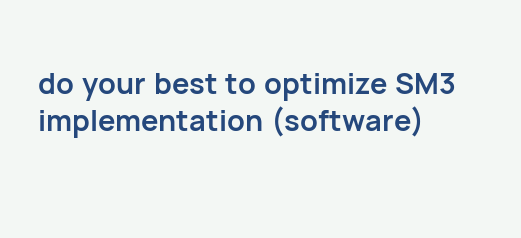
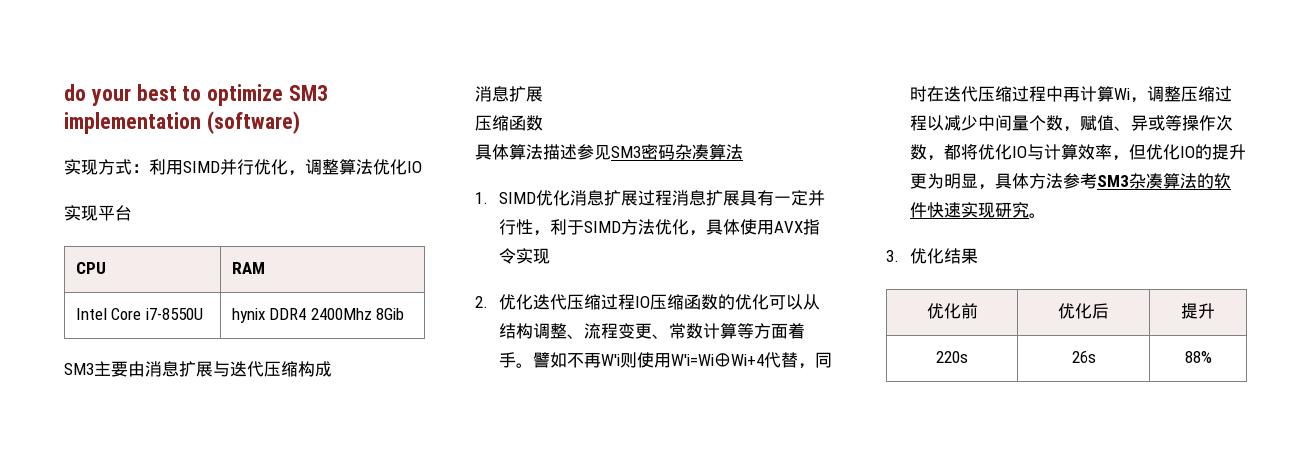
+ 实现方式：利用SIMD并行优化，调整算法优化IO
+ 实现平台
+ CPU | RAM
+ Intel Core i7-8550U | hynix DDR4 2400Mhz 8Gib
+ SM3主要由消息扩展与迭代压缩构成
+ 消息扩展
+ 压缩函数
+ 具体算法描述参见SM3密码杂凑算法
+ 1. SIMD优化消息扩展过程消息扩展具有一定并行性，利于SIMD方法优化，具体使用AVX指令实现
+ 2.优化迭代压缩过程IO压缩函数的优化可以从结构调整、流程变更、常数计算等方面着手。譬如不再W′i则使用W′i=Wi⊕Wi+4代替，同时在迭代压缩过程中再计算Wi，调整压缩过程以减少中间量个数，赋值、异或等操作次数，都将优化IO与计算效率，但优化IO的提升更为明显，具体方法参考SM3杂凑算法的软件快速实现研究。
+ 3.优化结果
+ 优化前 | 优化后 | 提升
+ 220s | 26s | 88%

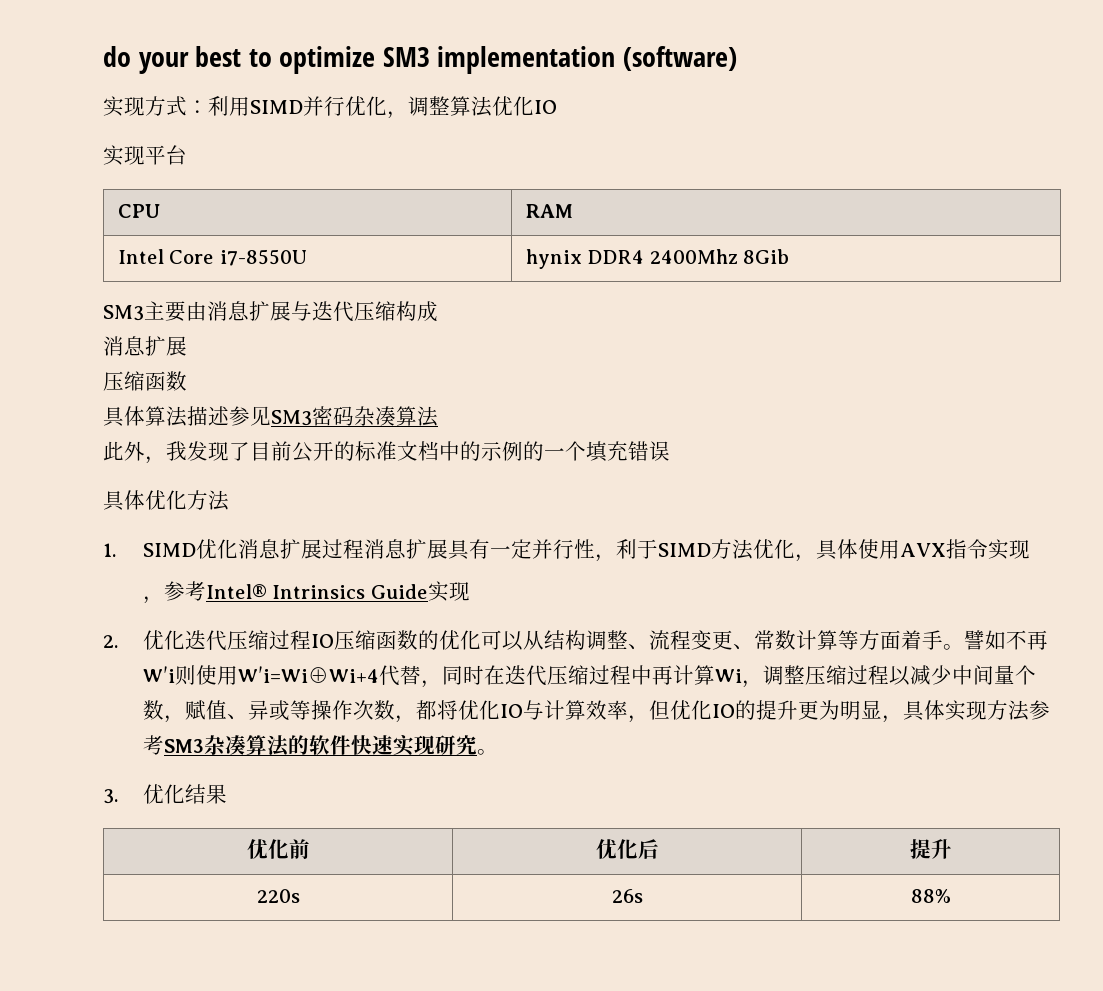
+ 此外，我发现了目前公开的标准文档中的示例的一个填充错误
+ 具体优化方法
+ ，参考Intel® Intrinsics Guide实现
- 譬如不再W′i则使用W′i=Wi⊕Wi+4代替，同时在迭代压缩过程中再计算Wi，调整压缩过程以减少中间量个数，赋值、异或等操作次数，都将优化IO与计算效率，但优化IO的提升更为明显，具体方法参考SM3杂凑算法的软件快速实现研究。
+ 譬如不再W′i则使用W′i=Wi⊕Wi+4代替，同时在迭代压缩过程中再计算Wi，调整压缩过程以减少中间量个数，赋值、异或等操作次数，都将优化IO与计算效率，但优化IO的提升更为明显，具体实现方法参考SM3杂凑算法的软件快速实现研究。

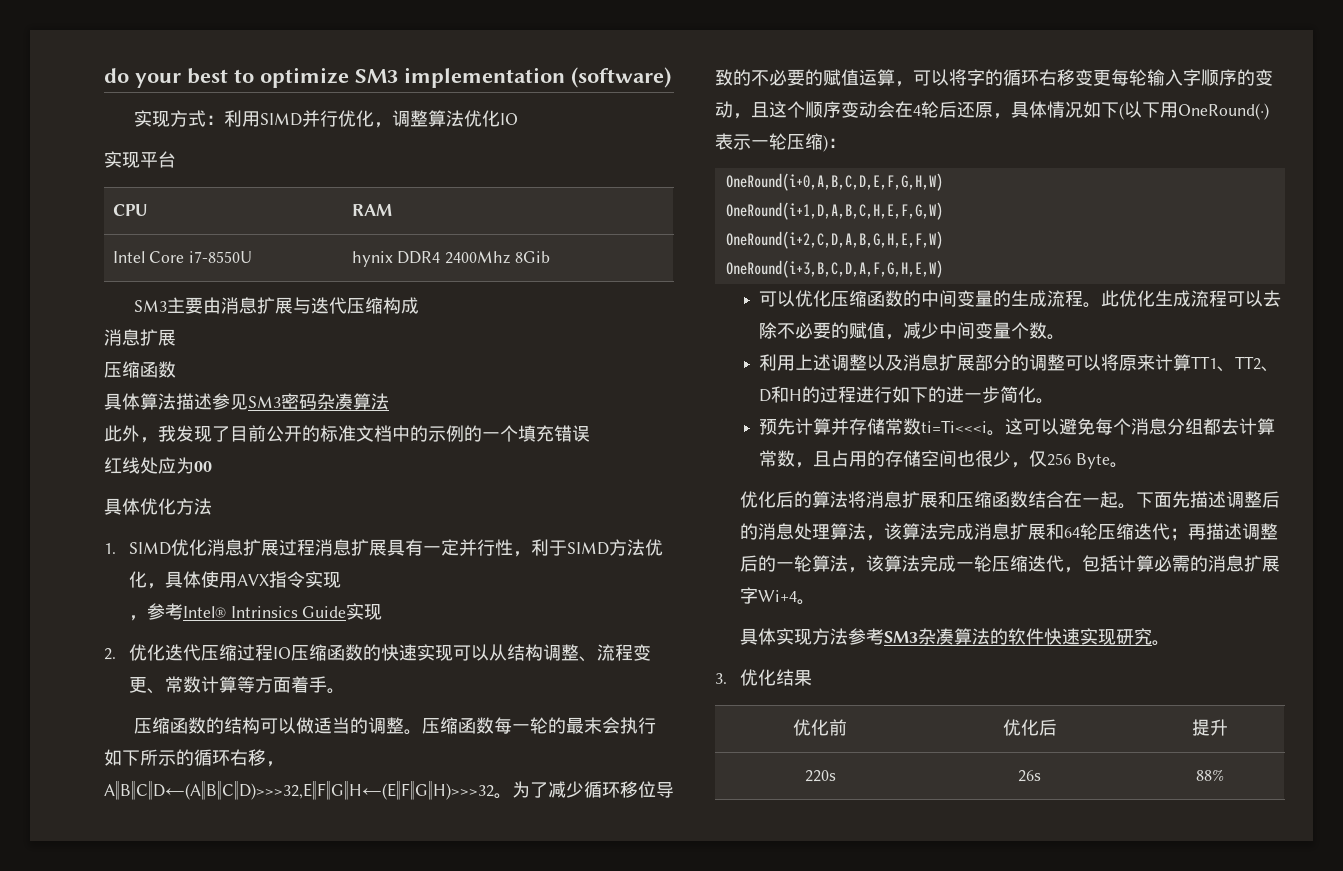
+ 红线处应为00
- 2.优化迭代压缩过程IO压缩函数的优化可以从结构调整、流程变更、常数计算等方面着手。譬如不再W′i则使用W′i=Wi⊕Wi+4代替，同时在迭代压缩过程中再计算Wi，调整压缩过程以减少中间量个数，赋值、异或等操作次数，都将优化IO与计算效率，但优化IO的提升更为明显，具体实现方法参考SM3杂凑算法的软件快速实现研究。
+ 2.优化迭代压缩过程IO压缩函数的快速实现可以从结构调整、流程变更、常数计算等方面着手。
+ 压缩函数的结构可以做适当的调整。压缩函数每一轮的最末会执行如下所示的循环右移，A‖B‖C‖D←(A‖B‖C‖D)>>>32,E‖F‖G‖H←(E‖F‖G‖H)>>>32。为了减少循环移位导致的不必要的赋值运算，可以将字的循环右移变更每轮输入字顺序的变动，且这个顺序变动会在4轮后还原，具体情况如下(以下用OneRound(·)表示一轮压缩)：
+ OneRound(i+0,A,B,C,D,E,F,G,H,W)
+ OneRound(i+1,D,A,B,C,H,E,F,G,W)
+ OneRound(i+2,C,D,A,B,G,H,E,F,W)
+ OneRound(i+3,B,C,D,A,F,G,H,E,W)
+ 可以优化压缩函数的中间变量的生成流程。此优化生成流程可以去除不必要的赋值，减少中间变量个数。
+ 利用上述调整以及消息扩展部分的调整可以将原来计算TT1、TT2、D和H的过程进行如下的进一步简化。
+ 预先计算并存储常数ti=Ti<<<i。这可以避免每个消息分组都去计算常数，且占用的存储空间也很少，仅256 Byte。
+ 优化后的算法将消息扩展和压缩函数结合在一起。下面先描述调整后的消息处理算法，该算法完成消息扩展和64轮压缩迭代；再描述调整后的一轮算法，该算法完成一轮压缩迭代，包括计算必需的消息扩展字Wi+4。
+ 具体实现方法参考SM3杂凑算法的软件快速实现研究。

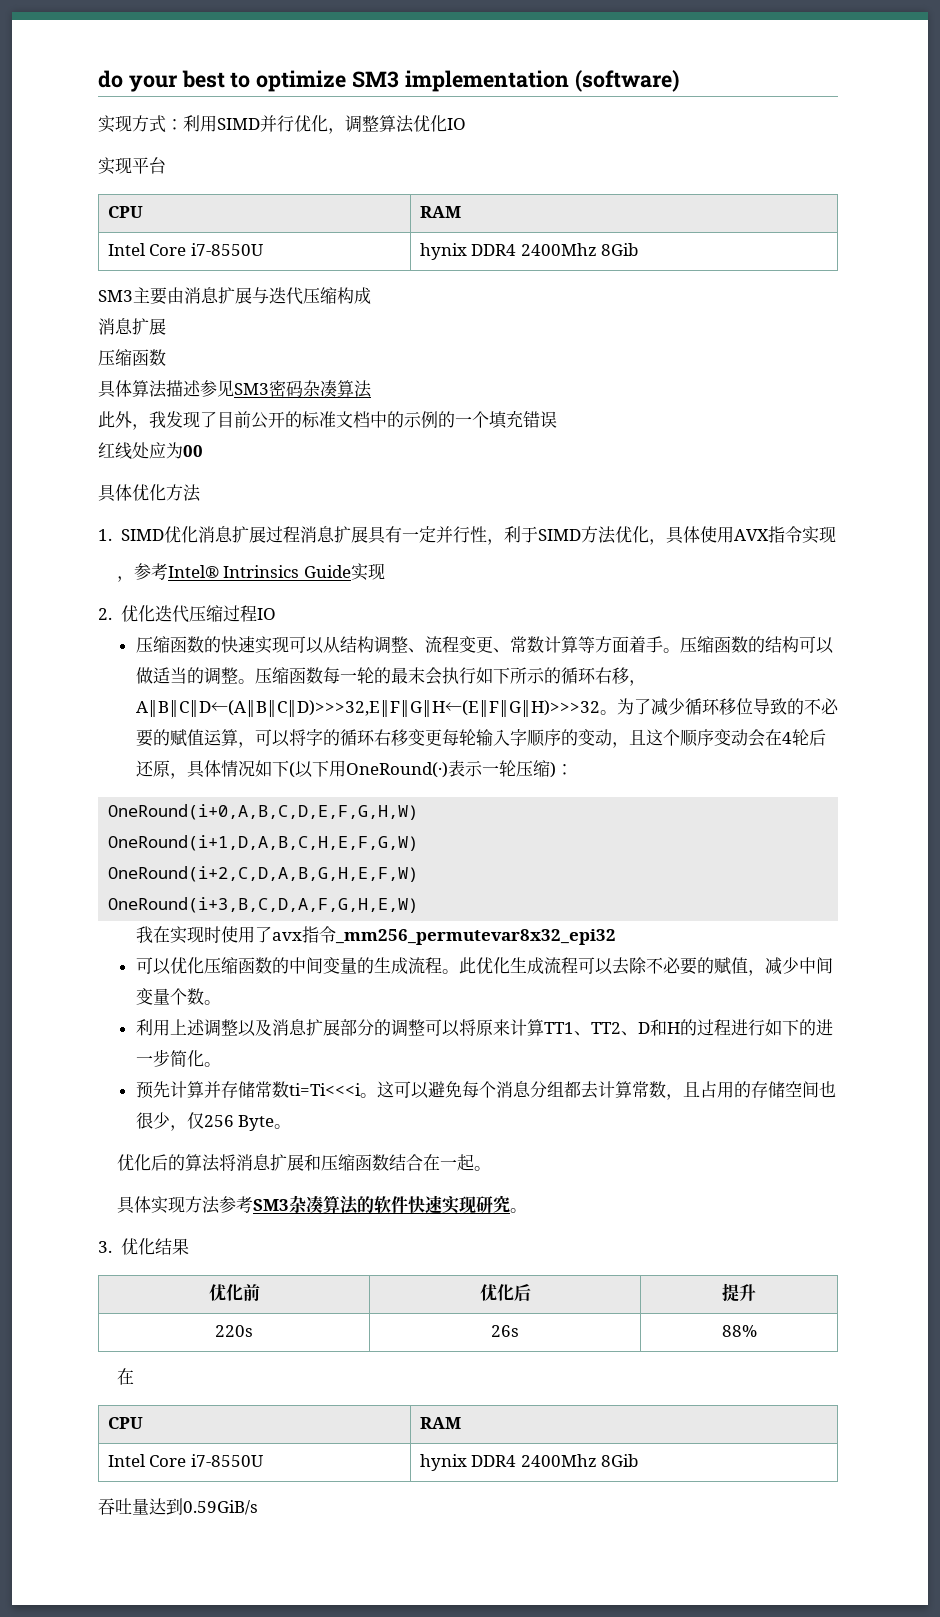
- 2.优化迭代压缩过程IO压缩函数的快速实现可以从结构调整、流程变更、常数计算等方面着手。
- 压缩函数的结构可以做适当的调整。
+ 2.优化迭代压缩过程IO
+ 压缩函数的快速实现可以从结构调整、流程变更、常数计算等方面着手。压缩函数的结构可以做适当的调整。
+ 我在实现时使用了avx指令_mm256_permutevar8x32_epi32
- 下面先描述调整后的消息处理算法，该算法完成消息扩展和64轮压缩迭代；再描述调整后的一轮算法，该算法完成一轮压缩迭代，包括计算必需的消息扩展字Wi+4。
  220s | 26s | 88%
+ 在
+ CPU | RAM
+ Intel Core i7-8550U | hynix DDR4 2400Mhz 8Gib
+ 吞吐量达到0.59GiB/s

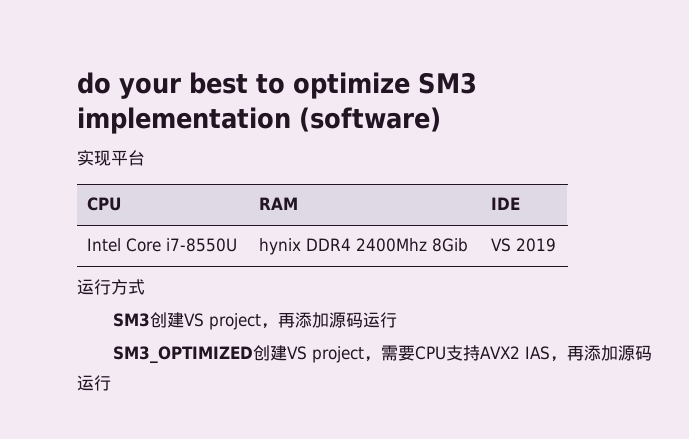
- 实现方式：利用SIMD并行优化，调整算法优化IO
  实现平台
- CPU | RAM
- Intel Core i7-8550U | hynix DDR4 2400Mhz 8Gib
- SM3主要由消息扩展与迭代压缩构成
- 消息扩展
- 压缩函数
- 具体算法描述参见SM3密码杂凑算法
- 此外，我发现了目前公开的标准文档中的示例的一个填充错误
- 红线处应为00
- 具体优化方法
- 1. SIMD优化消息扩展过程消息扩展具有一定并行性，利于SIMD方法优化，具体使用AVX指令实现
- ，参考Intel® Intrinsics Guide实现
- 2.优化迭代压缩过程IO
- 压缩函数的快速实现可以从结构调整、流程变更、常数计算等方面着手。压缩函数的结构可以做适当的调整。压缩函数每一轮的最末会执行如下所示的循环右移，A‖B‖C‖D←(A‖B‖C‖D)>>>32,E‖F‖G‖H←(E‖F‖G‖H)>>>32。为了减少循环移位导致的不必要的赋值运算，可以将字的循环右移变更每轮输入字顺序的变动，且这个顺序变动会在4轮后还原，具体情况如下(以下用OneRound(·)表示一轮压缩)：
- OneRound(i+0,A,B,C,D,E,F,G,H,W)
- OneRound(i+1,D,A,B,C,H,E,F,G,W)
- OneRound(i+2,C,D,A,B,G,H,E,F,W)
- OneRound(i+3,B,C,D,A,F,G,H,E,W)
- 我在实现时使用了avx指令_mm256_permutevar8x32_epi32
- 可以优化压缩函数的中间变量的生成流程。此优化生成流程可以去除不必要的赋值，减少中间变量个数。
- 利用上述调整以及消息扩展部分的调整可以将原来计算TT1、TT2、D和H的过程进行如下的进一步简化。
- 预先计算并存储常数ti=Ti<<<i。这可以避免每个消息分组都去计算常数，且占用的存储空间也很少，仅256 Byte。
- 优化后的算法将消息扩展和压缩函数结合在一起。
- 具体实现方法参考SM3杂凑算法的软件快速实现研究。
- 3.优化结果
- 优化前 | 优化后 | 提升
- 220s | 26s | 88%
- 在
- CPU | RAM
- Intel Core i7-8550U | hynix DDR4 2400Mhz 8Gib
- 吞吐量达到0.59GiB/s
+ CPU | RAM | IDE
+ Intel Core i7-8550U | hynix DDR4 2400Mhz 8Gib | VS 2019
+ 运行方式
+ SM3创建VS project，再添加源码运行
+ SM3_OPTIMIZED创建VS project，需要CPU支持AVX2 IAS，再添加源码运行

